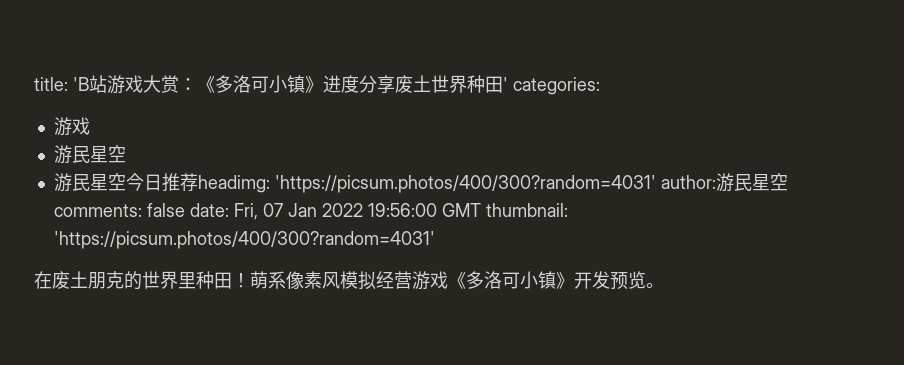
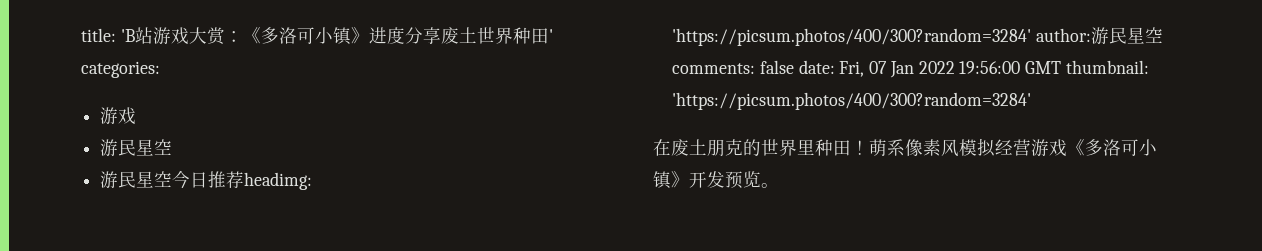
- 游民星空今日推荐headimg: 'https://picsum.photos/400/300?random=4031' author:游民星空comments: false date: Fri, 07 Jan 2022 19:56:00 GMT thumbnail: 'https://picsum.photos/400/300?random=4031'
+ 游民星空今日推荐headimg: 'https://picsum.photos/400/300?random=3284' author:游民星空comments: false date: Fri, 07 Jan 2022 19:56:00 GMT thumbnail: 'https://picsum.photos/400/300?random=3284'

